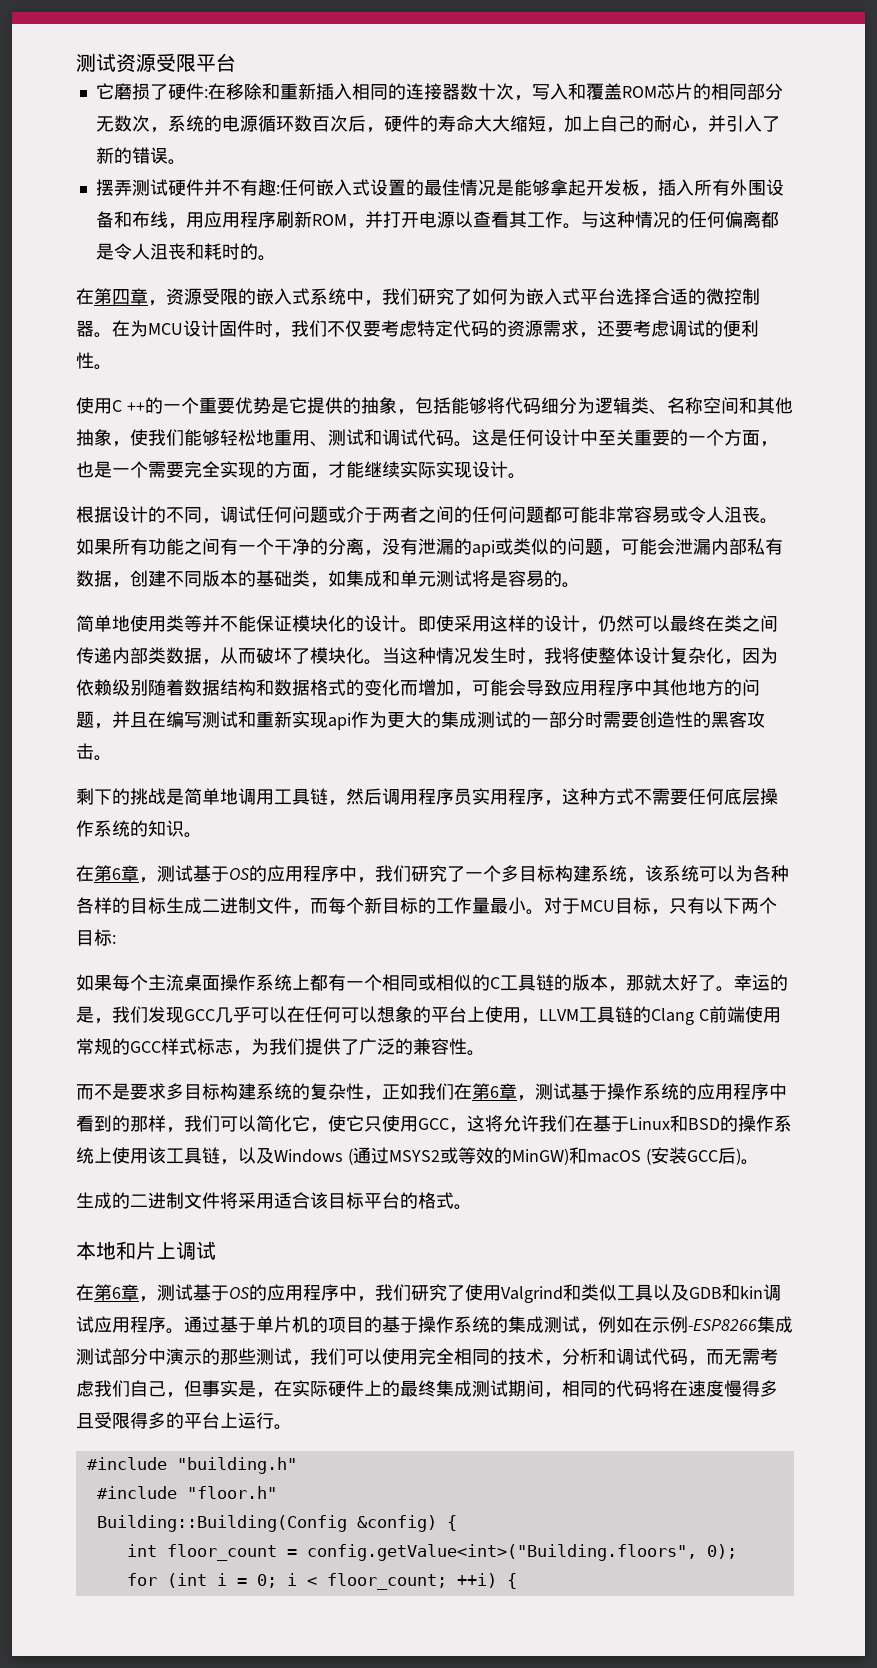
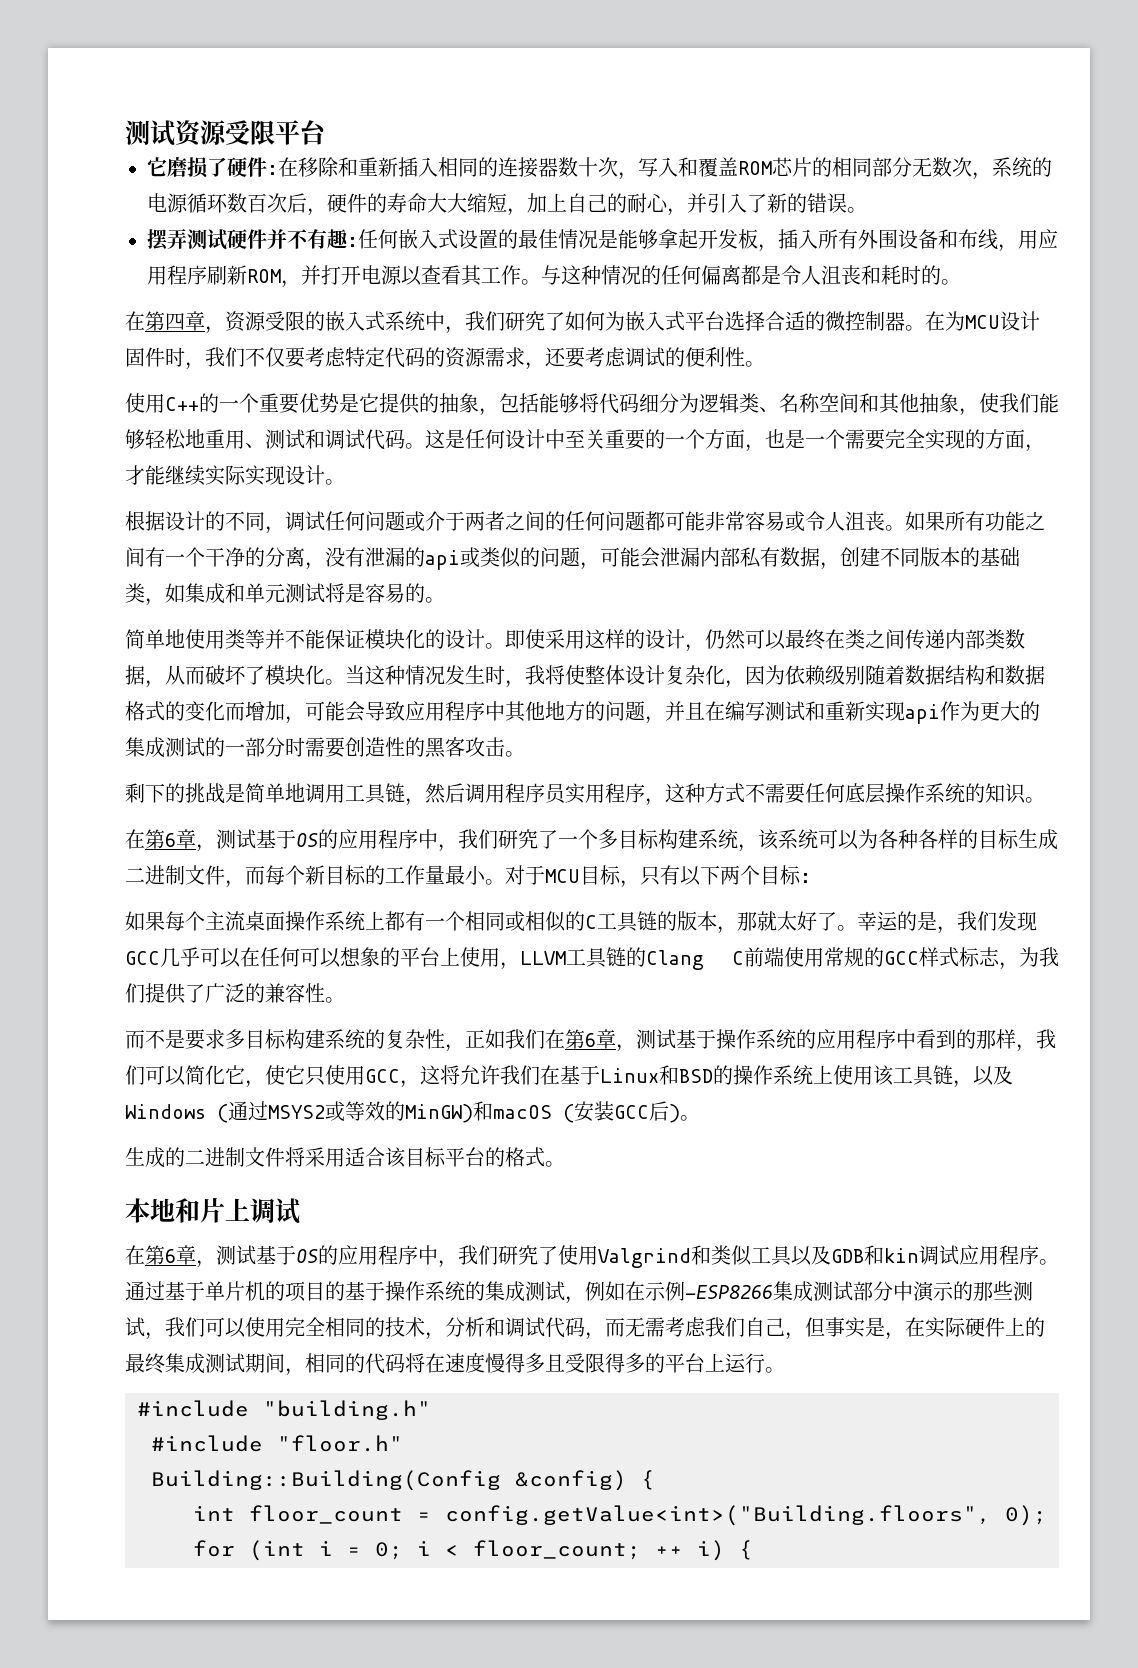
- 使用C ++的一个重要优势是它提供的抽象，包括能够将代码细分为逻辑类、名称空间和其他抽象，使我们能够轻松地重用、测试和调试代码。
+ 使用C++的一个重要优势是它提供的抽象，包括能够将代码细分为逻辑类、名称空间和其他抽象，使我们能够轻松地重用、测试和调试代码。
- for (int i = 0; i < floor_count; ++i) {
+ for (int i = 0; i < floor_count; ++ i) {

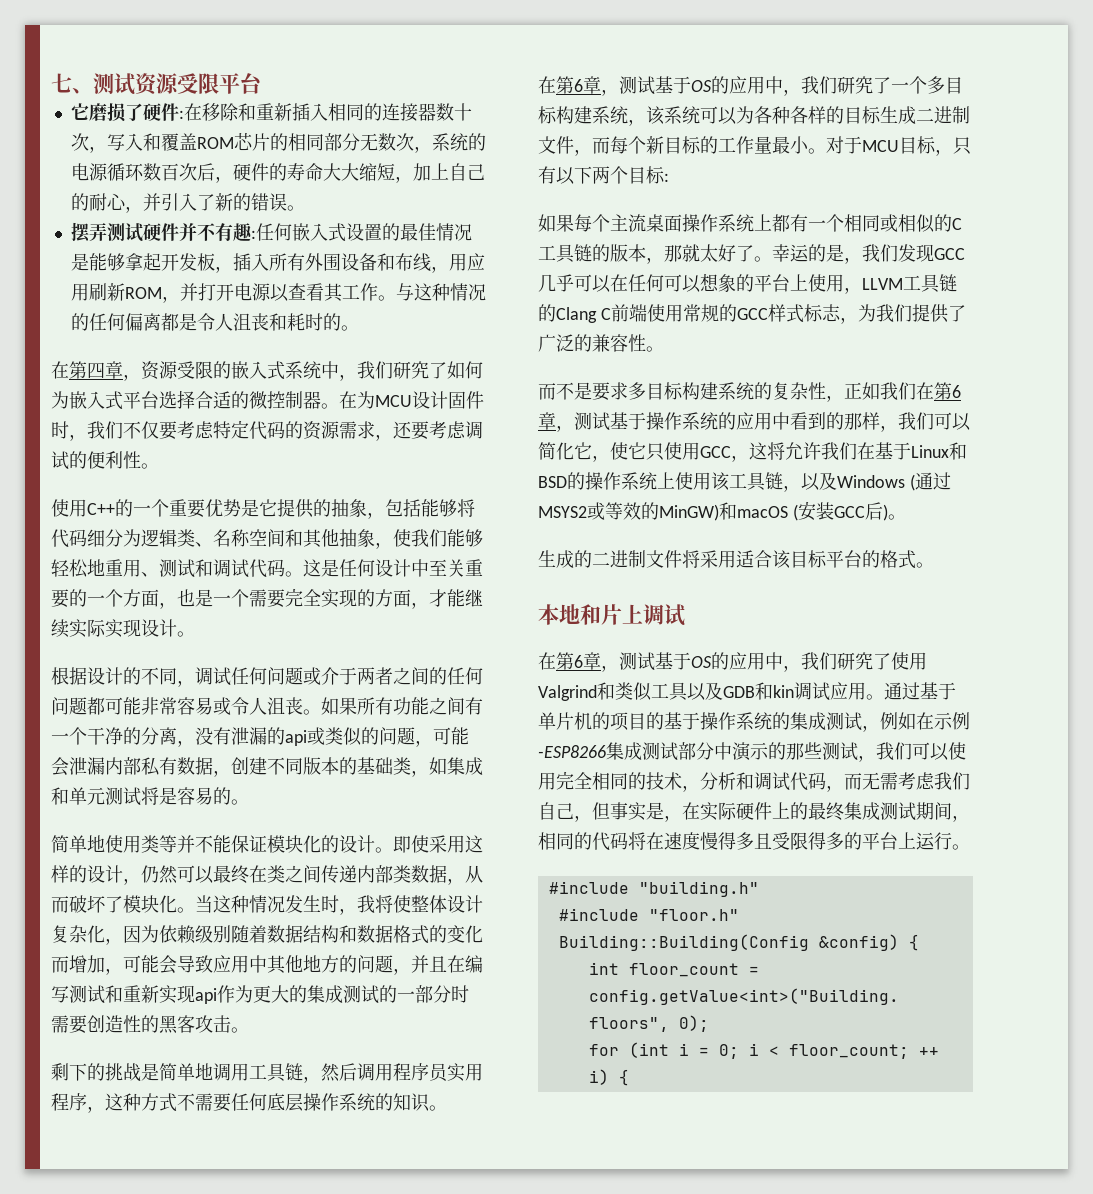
- 测试资源受限平台
+ 七、测试资源受限平台
- 摆弄测试硬件并不有趣:任何嵌入式设置的最佳情况是能够拿起开发板，插入所有外围设备和布线，用应用程序刷新ROM，并打开电源以查看其工作。
+ 摆弄测试硬件并不有趣:任何嵌入式设置的最佳情况是能够拿起开发板，插入所有外围设备和布线，用应用刷新ROM，并打开电源以查看其工作。
- 当这种情况发生时，我将使整体设计复杂化，因为依赖级别随着数据结构和数据格式的变化而增加，可能会导致应用程序中其他地方的问题，并且在编写测试和重新实现api作为更大的集成测试的一部分时需要创造性的黑客攻击。
+ 当这种情况发生时，我将使整体设计复杂化，因为依赖级别随着数据结构和数据格式的变化而增加，可能会导致应用中其他地方的问题，并且在编写测试和重新实现api作为更大的集成测试的一部分时需要创造性的黑客攻击。
- 在第6章，测试基于OS的应用程序中，我们研究了一个多目标构建系统，该系统可以为各种各样的目标生成二进制文件，而每个新目标的工作量最小。
+ 在第6章，测试基于OS的应用中，我们研究了一个多目标构建系统，该系统可以为各种各样的目标生成二进制文件，而每个新目标的工作量最小。
- 而不是要求多目标构建系统的复杂性，正如我们在第6章，测试基于操作系统的应用程序中看到的那样，我们可以简化它，使它只使用GCC，这将允许我们在基于Linux和BSD的操作系统上使用该工具链，以及Windows (通过MSYS2或等效的MinGW)和macOS (安装GCC后)。
+ 而不是要求多目标构建系统的复杂性，正如我们在第6章，测试基于操作系统的应用中看到的那样，我们可以简化它，使它只使用GCC，这将允许我们在基于Linux和BSD的操作系统上使用该工具链，以及Windows (通过MSYS2或等效的MinGW)和macOS (安装GCC后)。
- 在第6章，测试基于OS的应用程序中，我们研究了使用Valgrind和类似工具以及GDB和kin调试应用程序。
+ 在第6章，测试基于OS的应用中，我们研究了使用Valgrind和类似工具以及GDB和kin调试应用。

